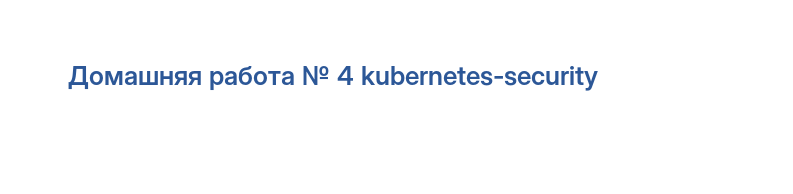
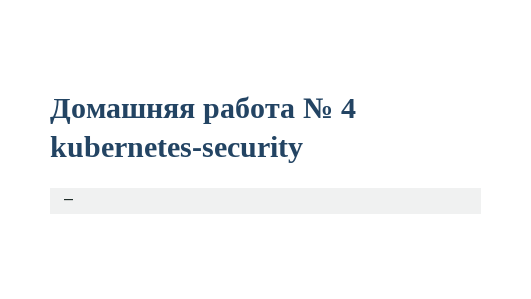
+ -

